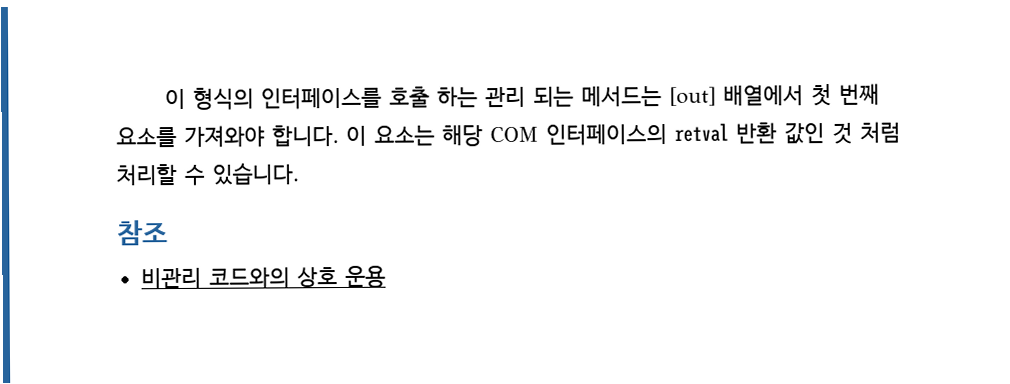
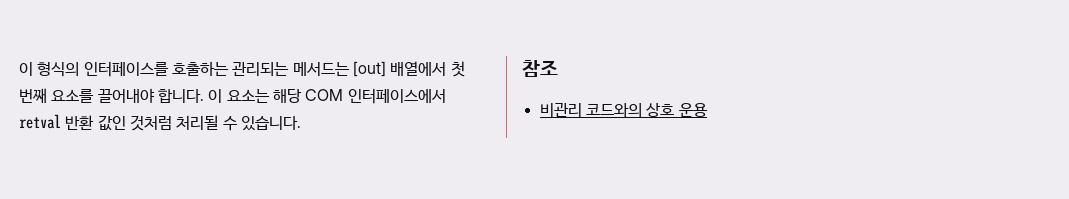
- 이 형식의 인터페이스를 호출 하는 관리 되는 메서드는 [out] 배열에서 첫 번째 요소를 가져와야 합니다.
+ 이 형식의 인터페이스를 호출하는 관리되는 메서드는 [out] 배열에서 첫 번째 요소를 끌어내야 합니다.
- 이 요소는 해당 COM 인터페이스의 retval 반환 값인 것 처럼 처리할 수 있습니다.
+ 이 요소는 해당 COM 인터페이스에서 retval 반환 값인 것처럼 처리될 수 있습니다.

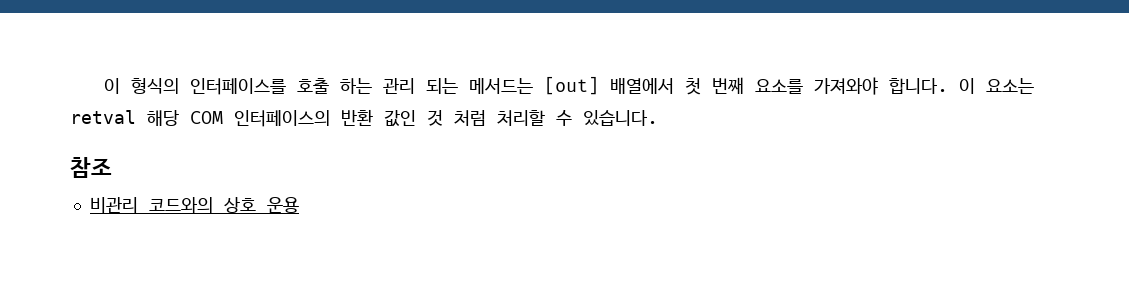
- 이 형식의 인터페이스를 호출하는 관리되는 메서드는 [out] 배열에서 첫 번째 요소를 끌어내야 합니다.
+ 이 형식의 인터페이스를 호출 하는 관리 되는 메서드는 [out] 배열에서 첫 번째 요소를 가져와야 합니다.
- 이 요소는 해당 COM 인터페이스에서 retval 반환 값인 것처럼 처리될 수 있습니다.
+ 이 요소는 retval 해당 COM 인터페이스의 반환 값인 것 처럼 처리할 수 있습니다.

